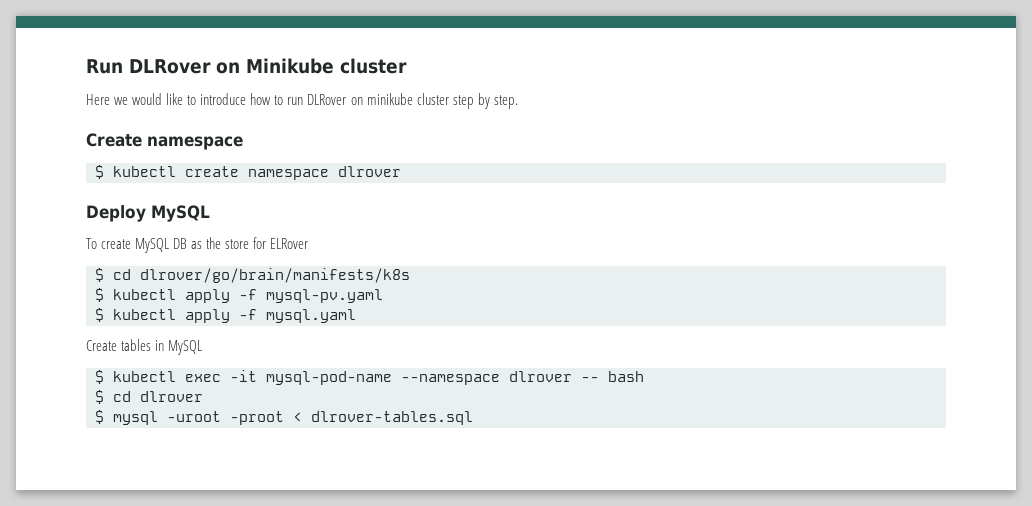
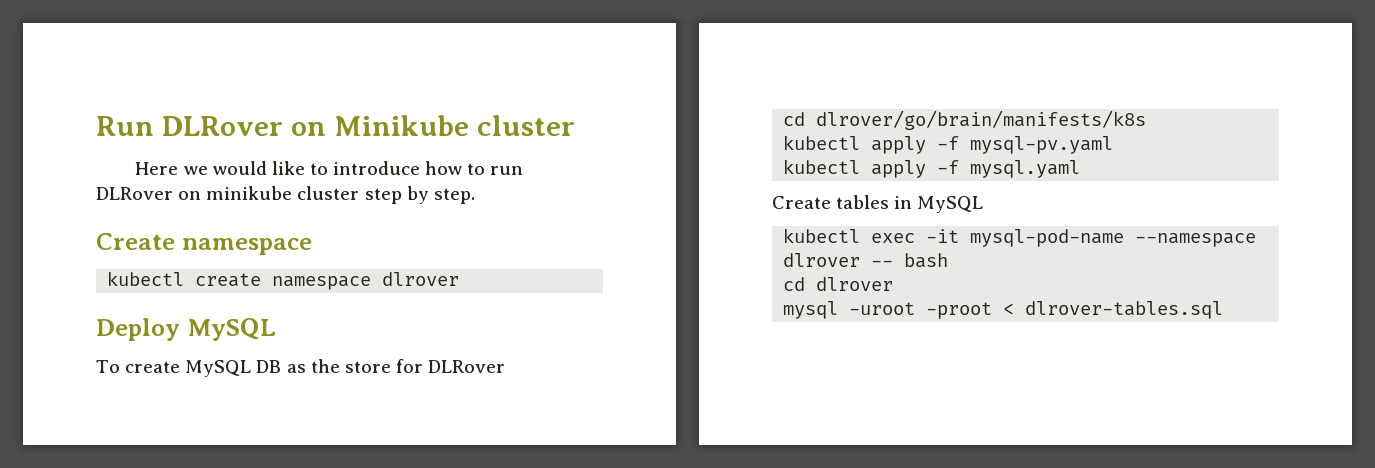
- $ kubectl create namespace dlrover
+ kubectl create namespace dlrover
- To create MySQL DB as the store for ELRover
- $ cd dlrover/go/brain/manifests/k8s
+ To create MySQL DB as the store for DLRover
+ cd dlrover/go/brain/manifests/k8s
- $ kubectl apply -f mysql-pv.yaml
+ kubectl apply -f mysql-pv.yaml
- $ kubectl apply -f mysql.yaml
+ kubectl apply -f mysql.yaml
- $ kubectl exec -it mysql-pod-name --namespace dlrover -- bash
+ kubectl exec -it mysql-pod-name --namespace dlrover -- bash
- $ cd dlrover
+ cd dlrover
- $ mysql -uroot -proot < dlrover-tables.sql
+ mysql -uroot -proot < dlrover-tables.sql

